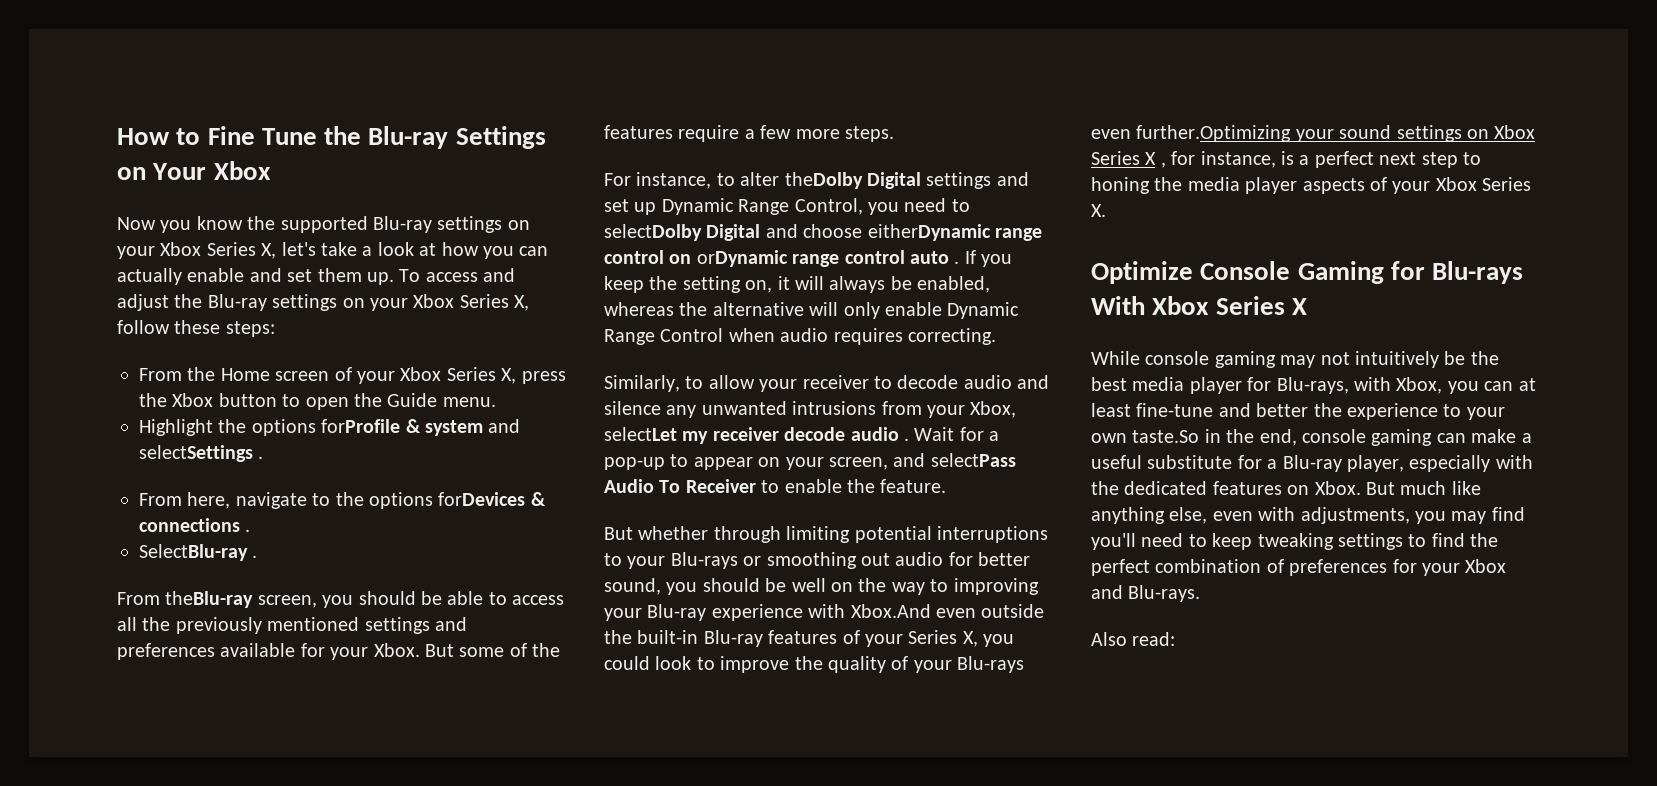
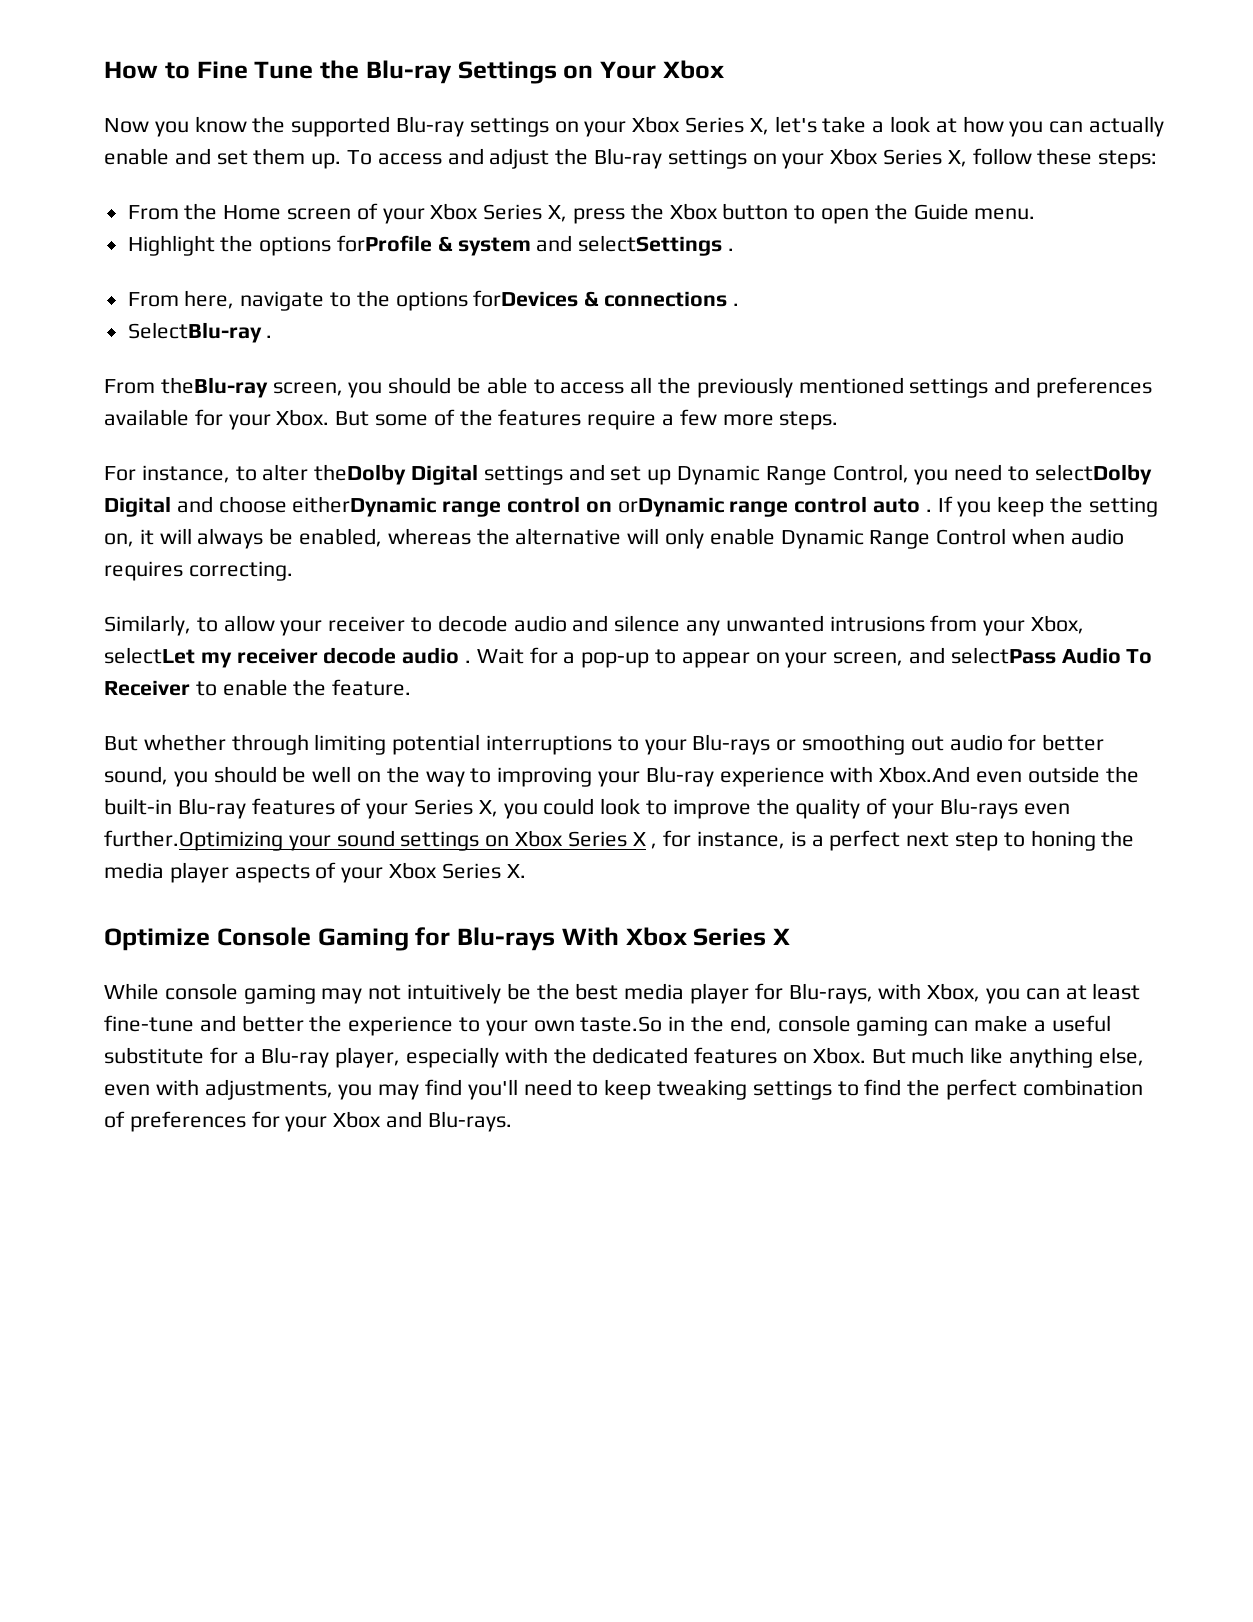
- Also read:

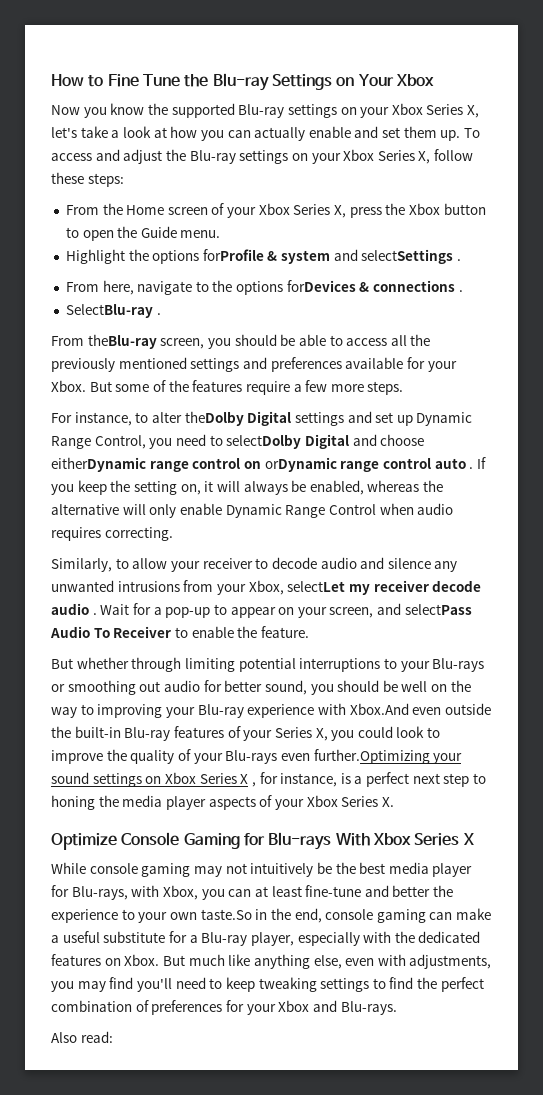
+ Also read:

